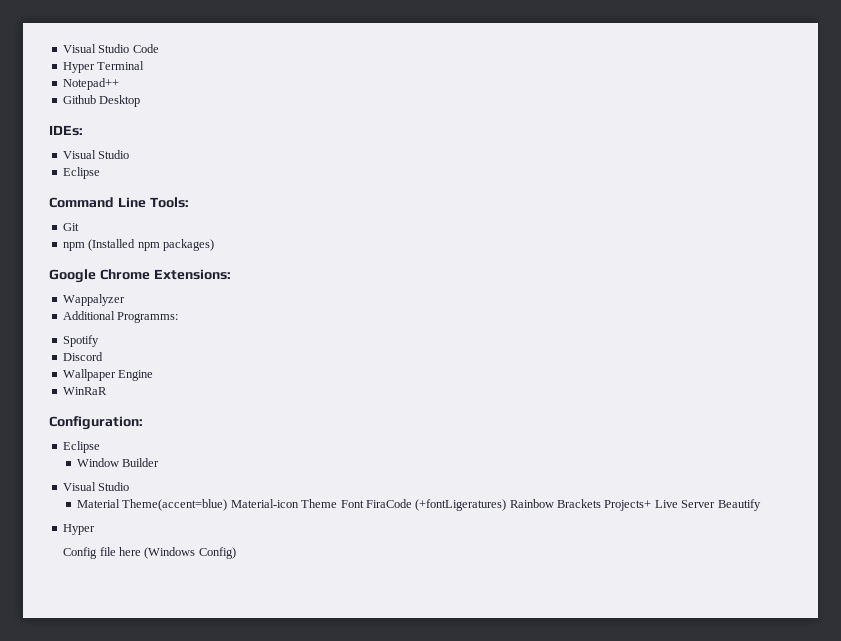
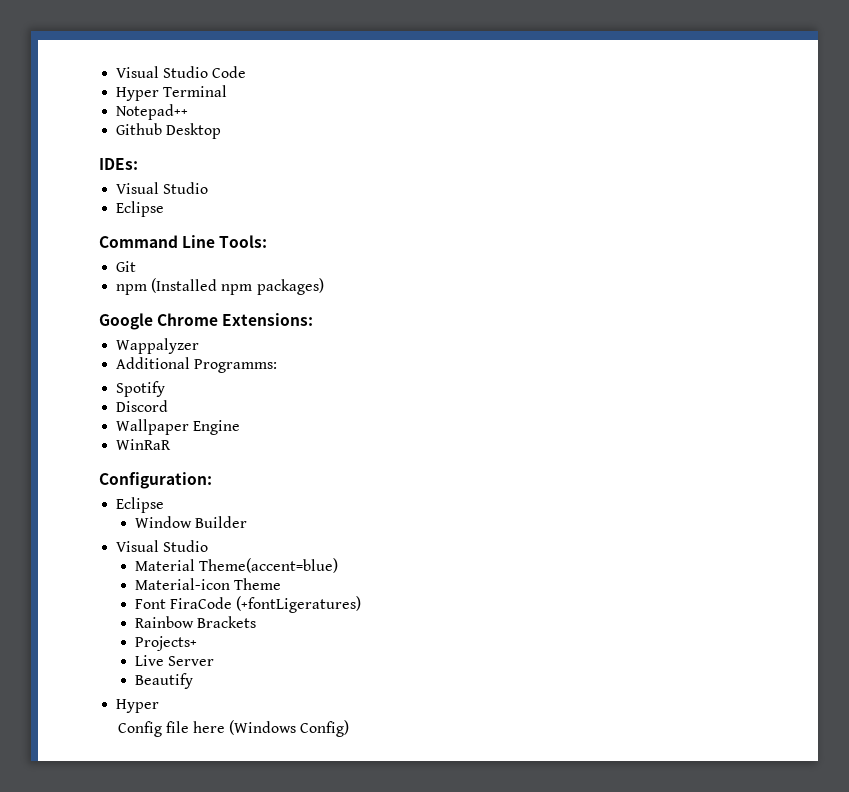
- Material Theme(accent=blue) Material-icon Theme Font FiraCode (+fontLigeratures) Rainbow Brackets Projects+ Live Server Beautify
+ Material Theme(accent=blue)
+ Material-icon Theme
+ Font FiraCode (+fontLigeratures)
+ Rainbow Brackets
+ Projects+
+ Live Server
+ Beautify

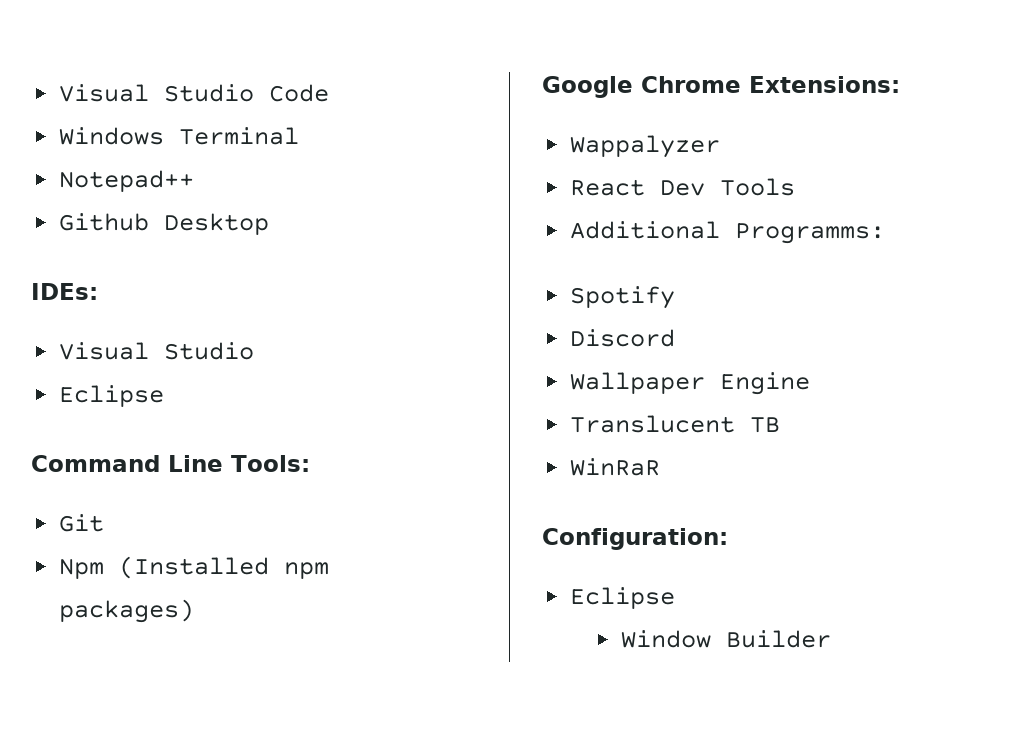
- Hyper Terminal
+ Windows Terminal
- npm (Installed npm packages)
+ Npm (Installed npm packages)
+ React Dev Tools
+ Translucent TB
  Window Builder
- Visual Studio
- Material Theme(accent=blue)
- Material-icon Theme
- Font FiraCode (+fontLigeratures)
- Rainbow Brackets
- Projects+
- Live Server
- Beautify
- Hyper
- Config file here (Windows Config)

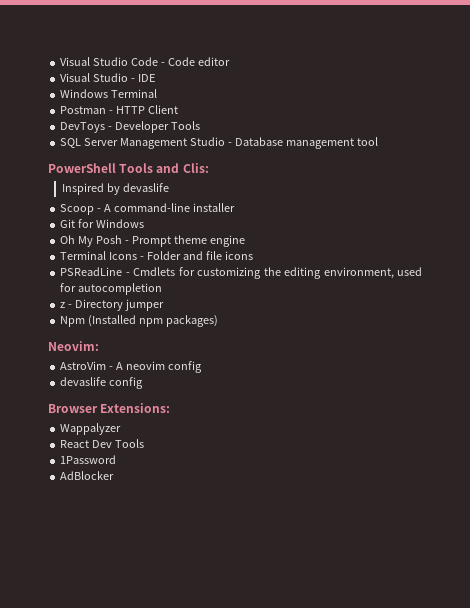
- Visual Studio Code
+ Visual Studio Code - Code editor
+ Visual Studio - IDE
  Windows Terminal
- Notepad++
- Github Desktop
- IDEs:
- Visual Studio
- Eclipse
- Command Line Tools:
- Git
+ Postman - HTTP Client
+ DevToys - Developer Tools
+ SQL Server Management Studio - Database management tool
+ PowerShell Tools and Clis:
+ Inspired by devaslife
+ Scoop - A command-line installer
+ Git for Windows
+ Oh My Posh - Prompt theme engine
+ Terminal Icons - Folder and file icons
+ PSReadLine - Cmdlets for customizing the editing environment, used for autocompletion
+ z - Directory jumper
  Npm (Installed npm packages)
- Google Chrome Extensions:
+ Neovim:
+ AstroVim - A neovim config
+ devaslife config
+ Browser Extensions:
- Additional Programms:
- Spotify
- Discord
- Wallpaper Engine
- Translucent TB
- WinRaR
- Configuration:
- Eclipse
- Window Builder
+ 1Password
+ AdBlocker

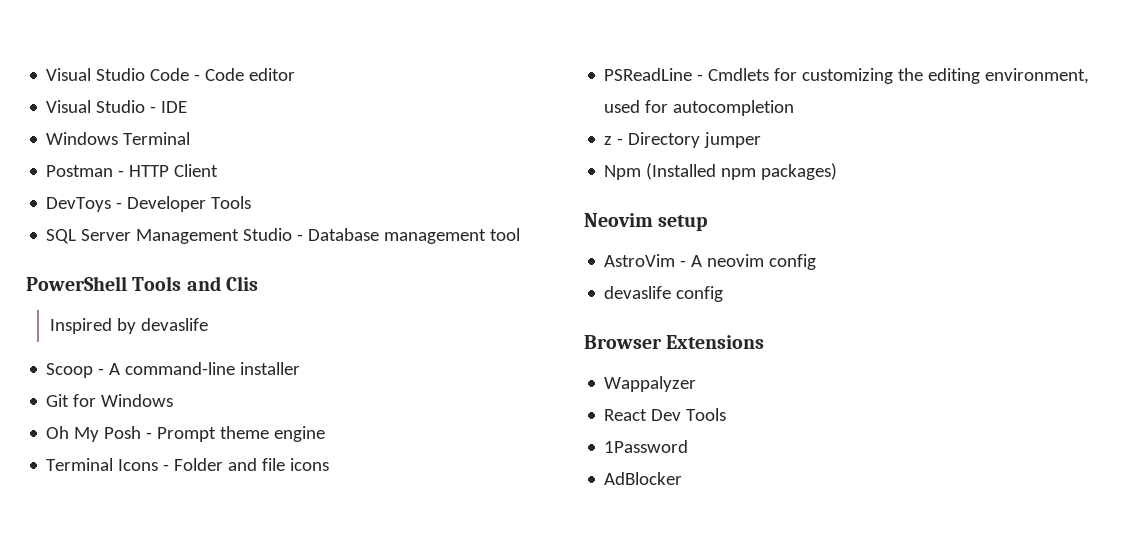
- PowerShell Tools and Clis:
+ PowerShell Tools and Clis
- Neovim:
+ Neovim setup
- Browser Extensions:
+ Browser Extensions

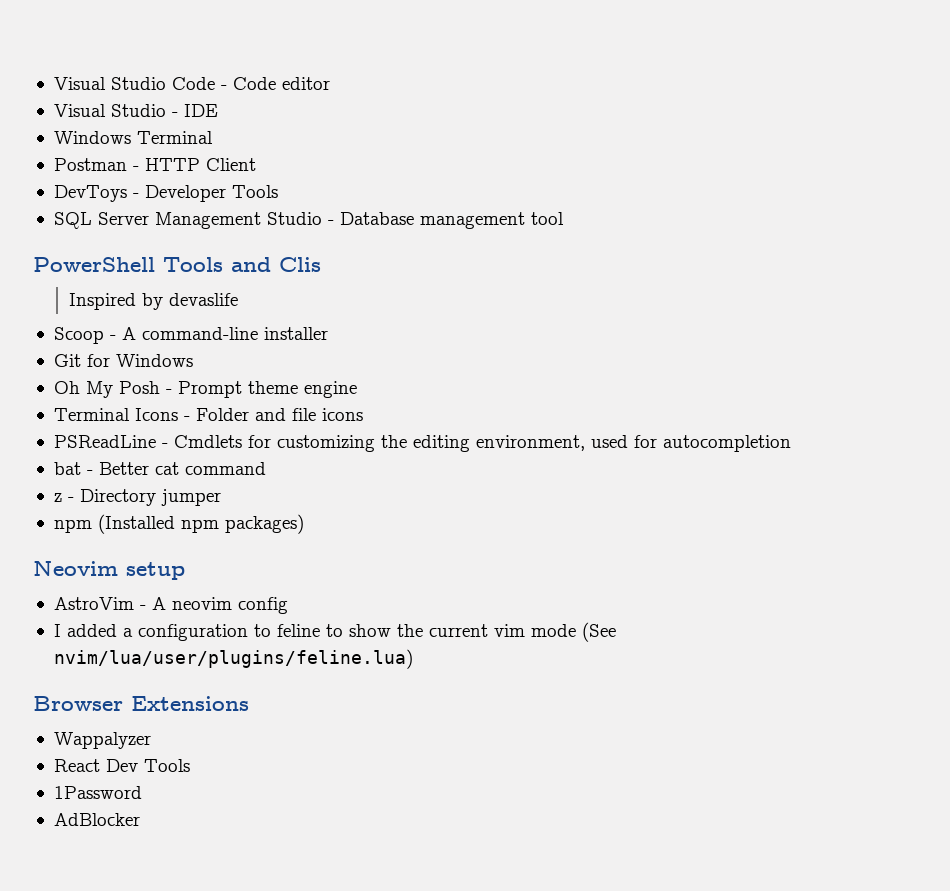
+ bat - Better cat command
- Npm (Installed npm packages)
+ npm (Installed npm packages)
- devaslife config
+ I added a configuration to feline to show the current vim mode (See nvim/lua/user/plugins/feline.lua)

